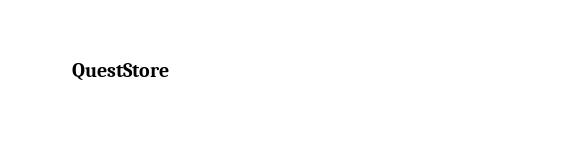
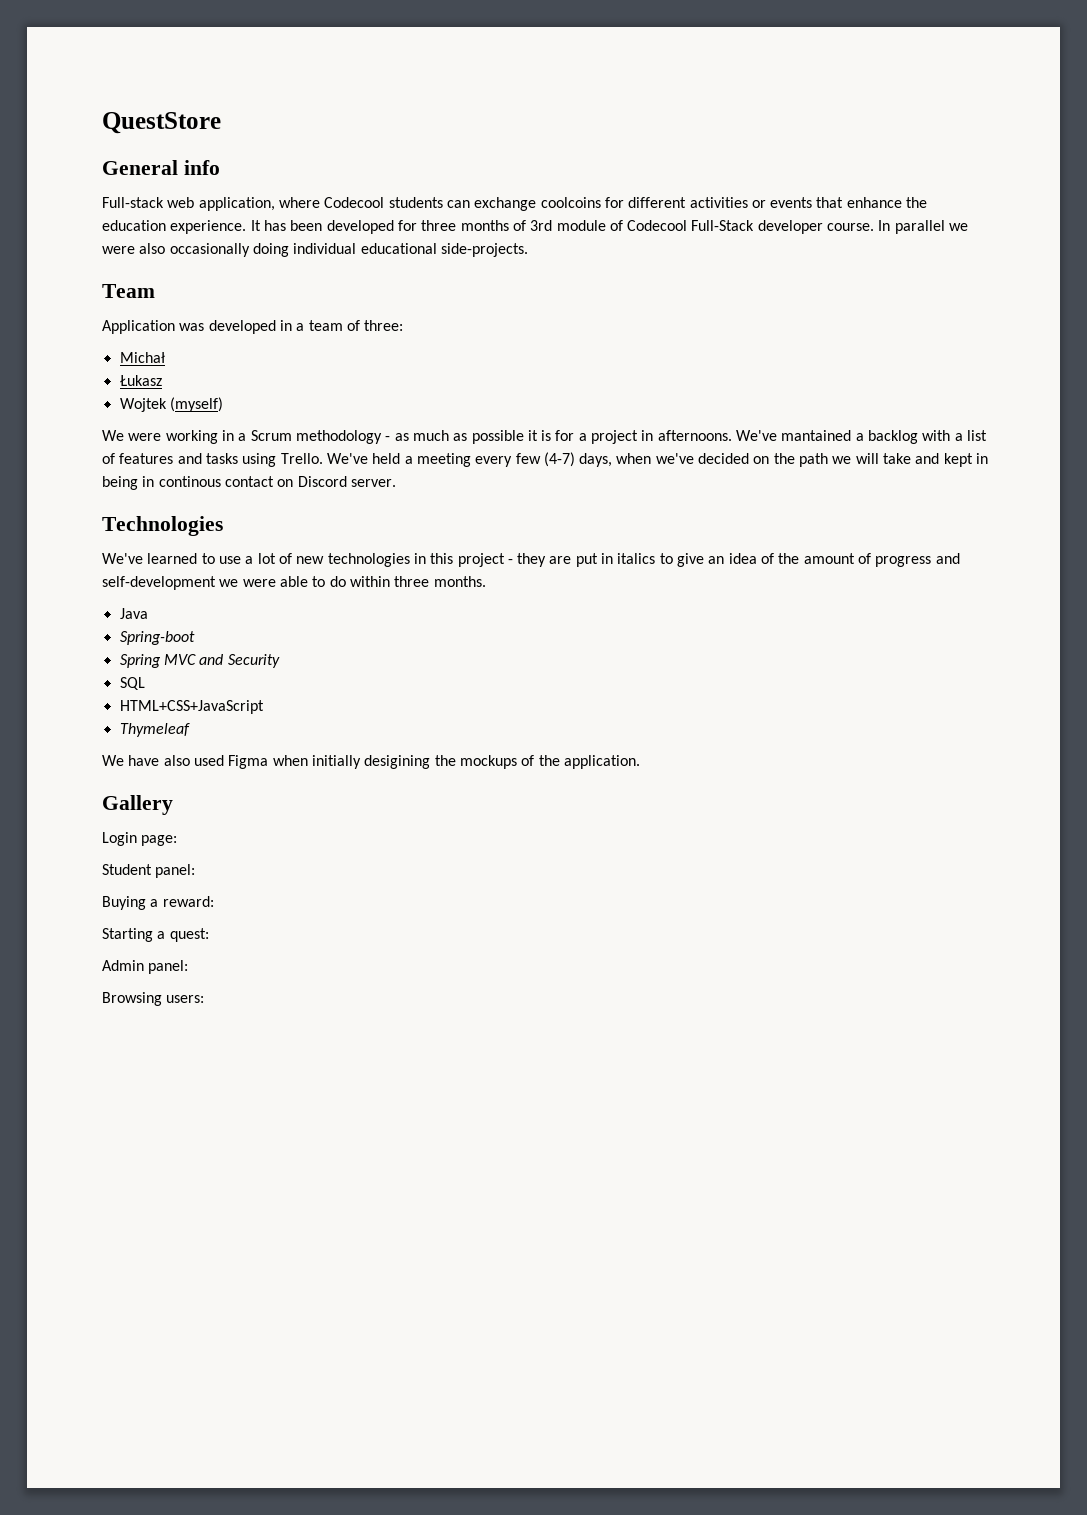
+ General info
+ Full-stack web application, where Codecool students can exchange coolcoins for different activities or events that enhance the education experience. It has been developed for three months of 3rd module of Codecool Full-Stack developer course. In parallel we were also occasionally doing individual educational side-projects.
+ Team
+ Application was developed in a team of three:
+ Michał
+ Łukasz
+ Wojtek (myself)
+ We were working in a Scrum methodology - as much as possible it is for a project in afternoons. We've mantained a backlog with a list of features and tasks using Trello. We've held a meeting every few (4-7) days, when we've decided on the path we will take and kept in being in continous contact on Discord server.
+ Technologies
+ We've learned to use a lot of new technologies in this project - they are put in italics to give an idea of the amount of progress and self-development we were able to do within three months.
+ Java
+ Spring-boot
+ Spring MVC and Security
+ SQL
+ HTML+CSS+JavaScript
+ Thymeleaf
+ We have also used Figma when initially desigining the mockups of the application.
+ Gallery
+ Login page:
+ Student panel:
+ Buying a reward:
+ Starting a quest:
+ Admin panel:
+ Browsing users:

